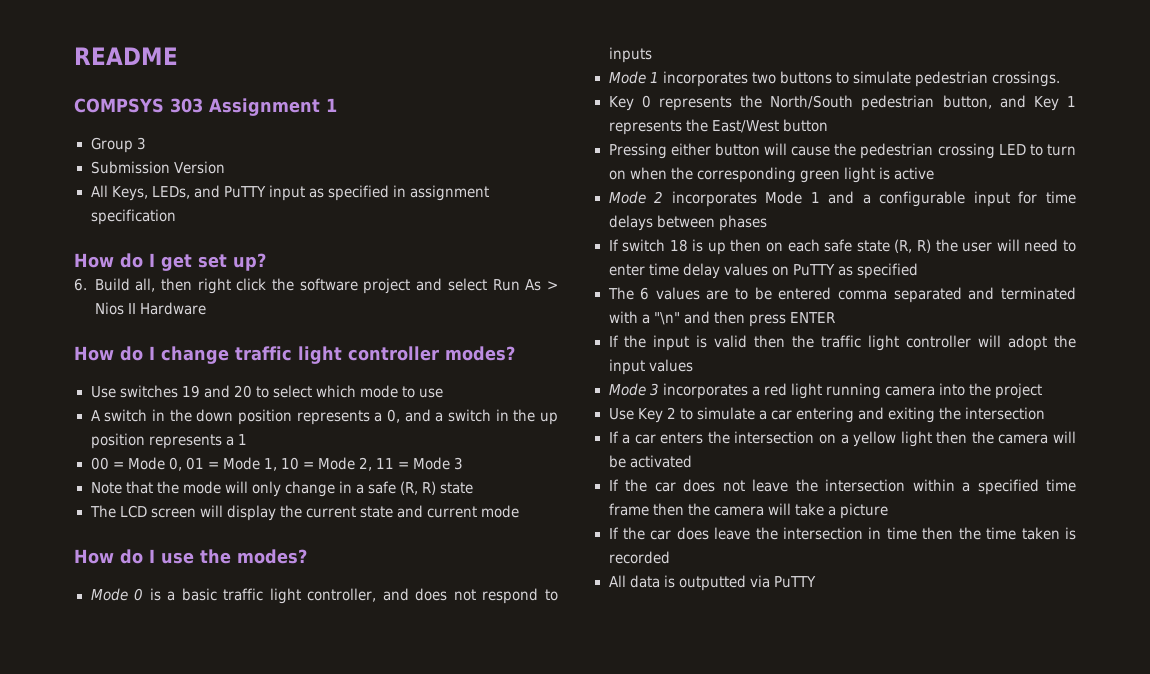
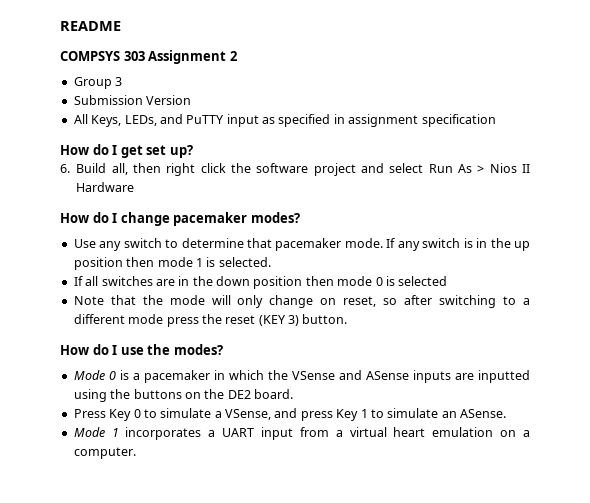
- COMPSYS 303 Assignment 1
+ COMPSYS 303 Assignment 2
- How do I change traffic light controller modes?
+ How do I change pacemaker modes?
- Use switches 19 and 20 to select which mode to use
- A switch in the down position represents a 0, and a switch in the up position represents a 1
- 00 = Mode 0, 01 = Mode 1, 10 = Mode 2, 11 = Mode 3
+ Use any switch to determine that pacemaker mode. If any switch is in the up position then mode 1 is selected.
+ If all switches are in the down position then mode 0 is selected
- Note that the mode will only change in a safe (R, R) state
- The LCD screen will display the current state and current mode
+ Note that the mode will only change on reset, so after switching to a different mode press the reset (KEY 3) button.
- Mode 0 is a basic traffic light controller, and does not respond to inputs
- Mode 1 incorporates two buttons to simulate pedestrian crossings.
- Key 0 represents the North/South pedestrian button, and Key 1 represents the East/West button
- Pressing either button will cause the pedestrian crossing LED to turn on when the corresponding green light is active
- Mode 2 incorporates Mode 1 and a configurable input for time delays between phases
- If switch 18 is up then on each safe state (R, R) the user will need to enter time delay values on PuTTY as specified
- The 6 values are to be entered comma separated and terminated with a "\n" and then press ENTER
- If the input is valid then the traffic light controller will adopt the input values
- Mode 3 incorporates a red light running camera into the project
- Use Key 2 to simulate a car entering and exiting the intersection
- If a car enters the intersection on a yellow light then the camera will be activated
- If the car does not leave the intersection within a specified time frame then the camera will take a picture
- If the car does leave the intersection in time then the time taken is recorded
- All data is outputted via PuTTY
+ Mode 0 is a pacemaker in which the VSense and ASense inputs are inputted using the buttons on the DE2 board.
+ Press Key 0 to simulate a VSense, and press Key 1 to simulate an ASense.
+ Mode 1 incorporates a UART input from a virtual heart emulation on a computer.

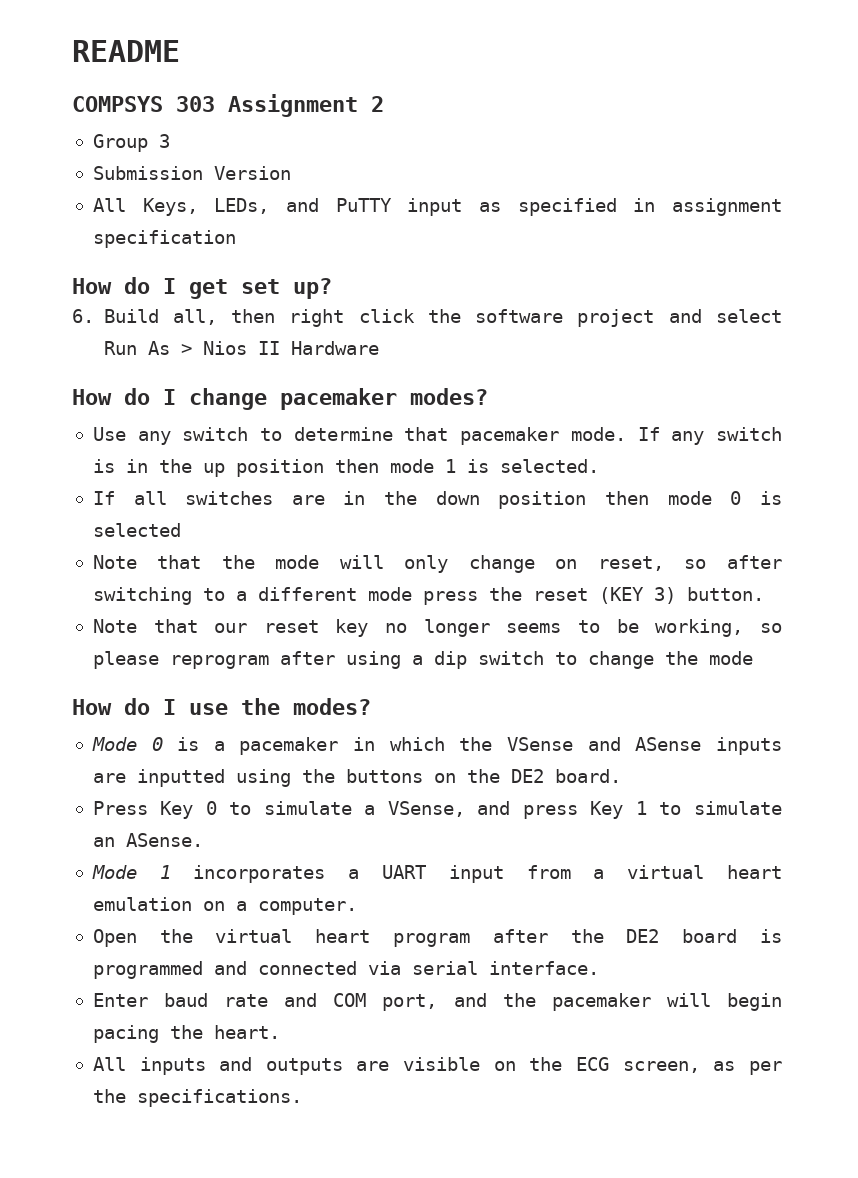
+ Note that our reset key no longer seems to be working, so please reprogram after using a dip switch to change the mode
+ Open the virtual heart program after the DE2 board is programmed and connected via serial interface.
+ Enter baud rate and COM port, and the pacemaker will begin pacing the heart.
+ All inputs and outputs are visible on the ECG screen, as per the specifications.

